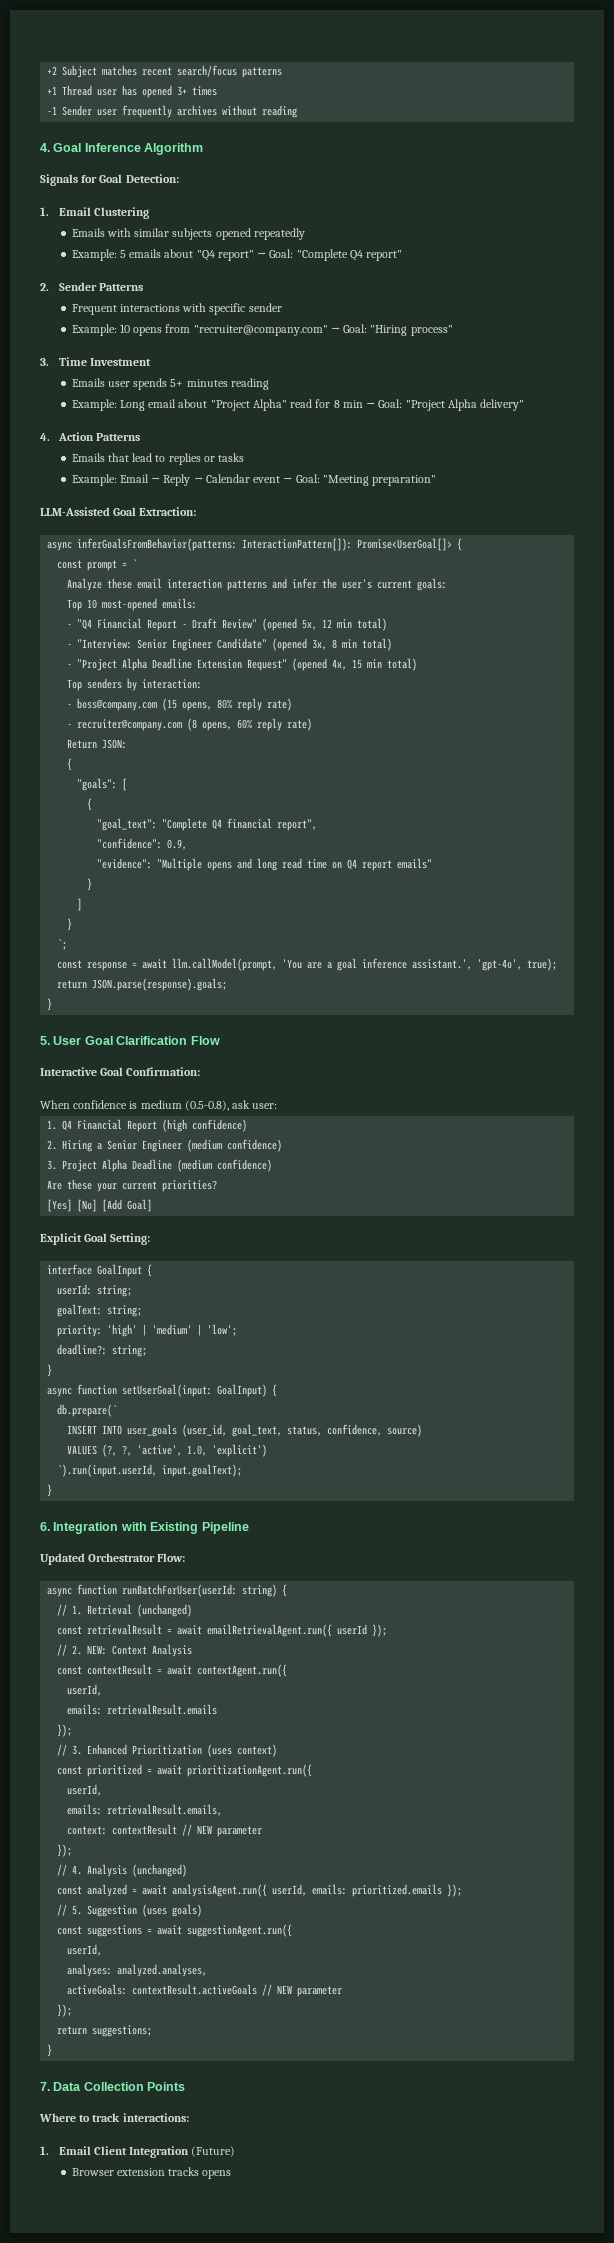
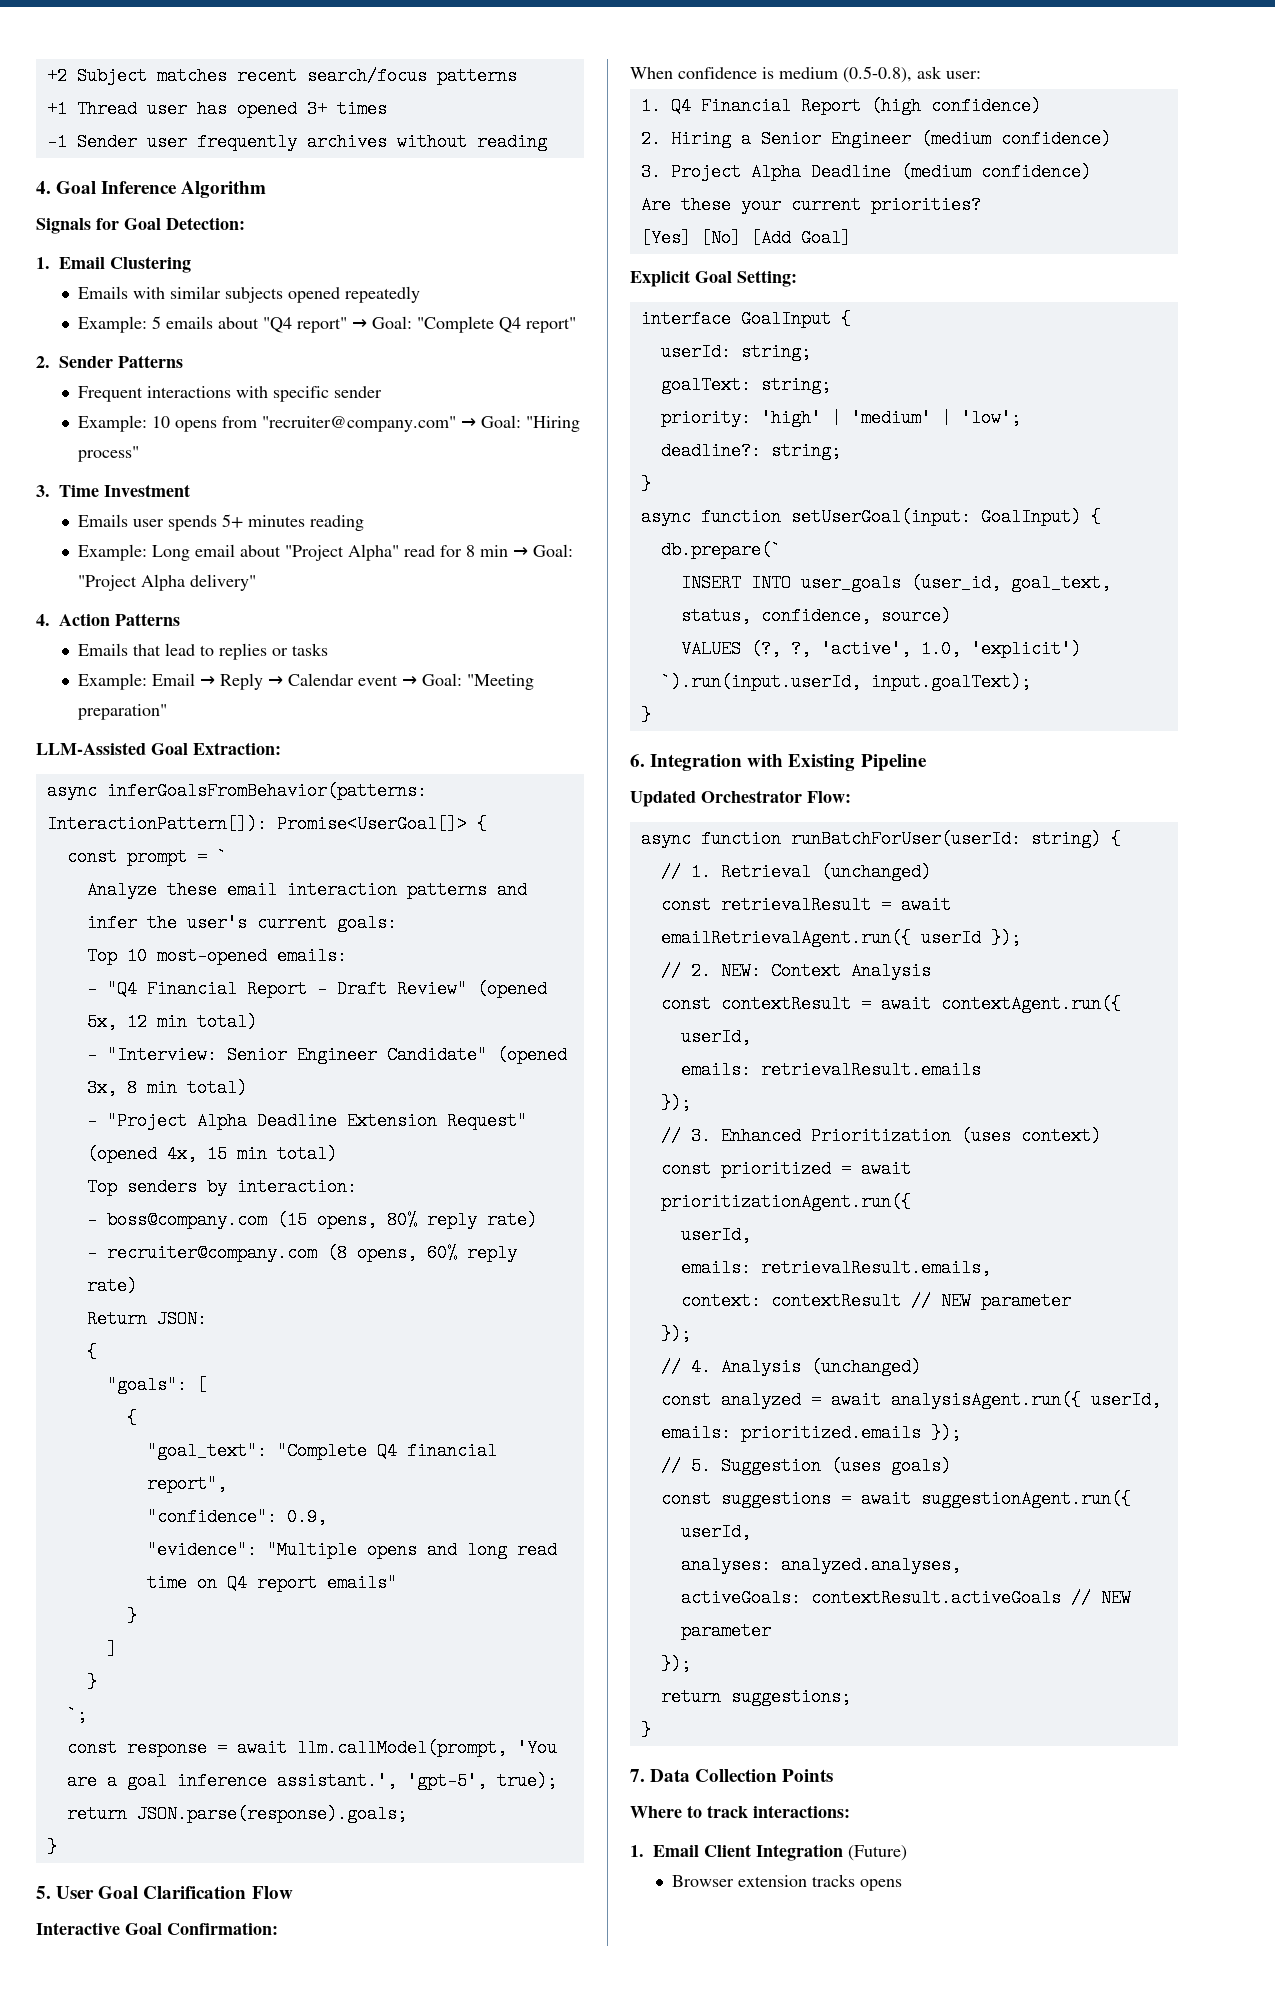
- const response = await llm.callModel(prompt, 'You are a goal inference assistant.', 'gpt-4o', true);
+ const response = await llm.callModel(prompt, 'You are a goal inference assistant.', 'gpt-5', true);

